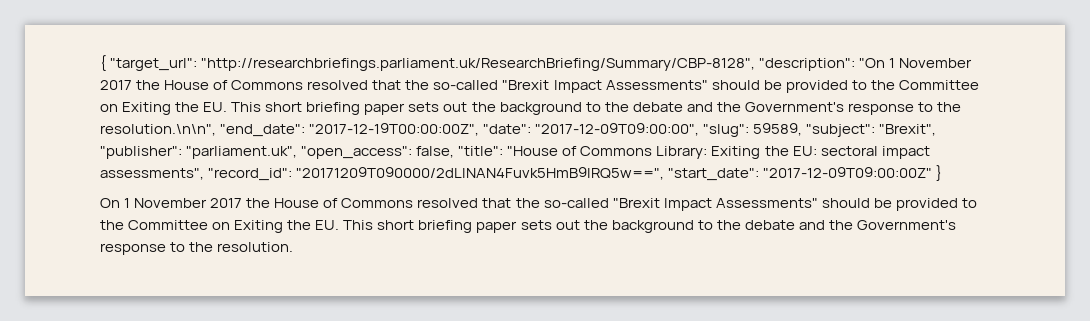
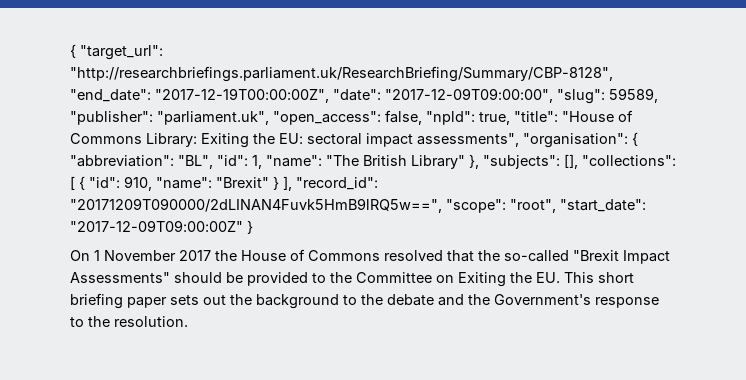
- { "target_url": "http://researchbriefings.parliament.uk/ResearchBriefing/Summary/CBP-8128", "description": "On 1 November 2017 the House of Commons resolved that the so-called "Brexit Impact Assessments" should be provided to the Committee on Exiting the EU. This short briefing paper sets out the background to the debate and the Government's response to the resolution.\n\n", "end_date": "2017-12-19T00:00:00Z", "date": "2017-12-09T09:00:00", "slug": 59589, "subject": "Brexit", "publisher": "parliament.uk", "open_access": false, "title": "House of Commons Library: Exiting the EU: sectoral impact assessments", "record_id": "20171209T090000/2dLINAN4Fuvk5HmB9lRQ5w==", "start_date": "2017-12-09T09:00:00Z" }
+ { "target_url": "http://researchbriefings.parliament.uk/ResearchBriefing/Summary/CBP-8128", "end_date": "2017-12-19T00:00:00Z", "date": "2017-12-09T09:00:00", "slug": 59589, "publisher": "parliament.uk", "open_access": false, "npld": true, "title": "House of Commons Library: Exiting the EU: sectoral impact assessments", "organisation": { "abbreviation": "BL", "id": 1, "name": "The British Library" }, "subjects": [], "collections": [ { "id": 910, "name": "Brexit" } ], "record_id": "20171209T090000/2dLINAN4Fuvk5HmB9lRQ5w==", "scope": "root", "start_date": "2017-12-09T09:00:00Z" }

